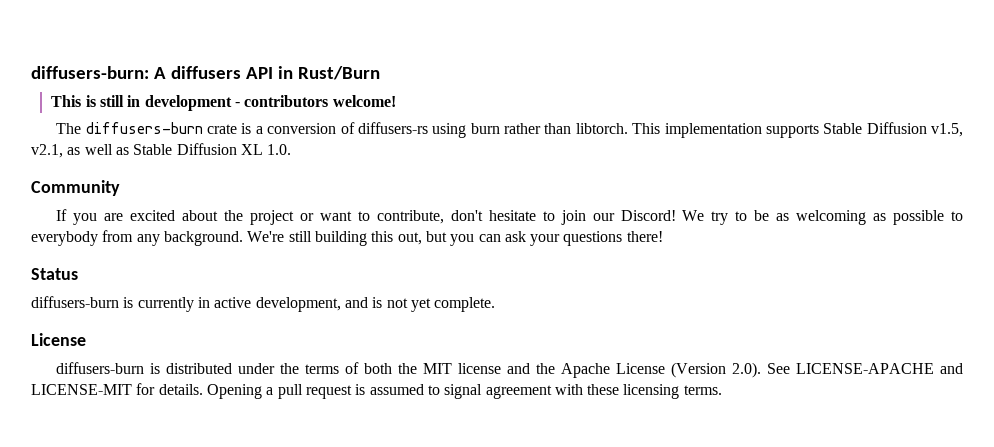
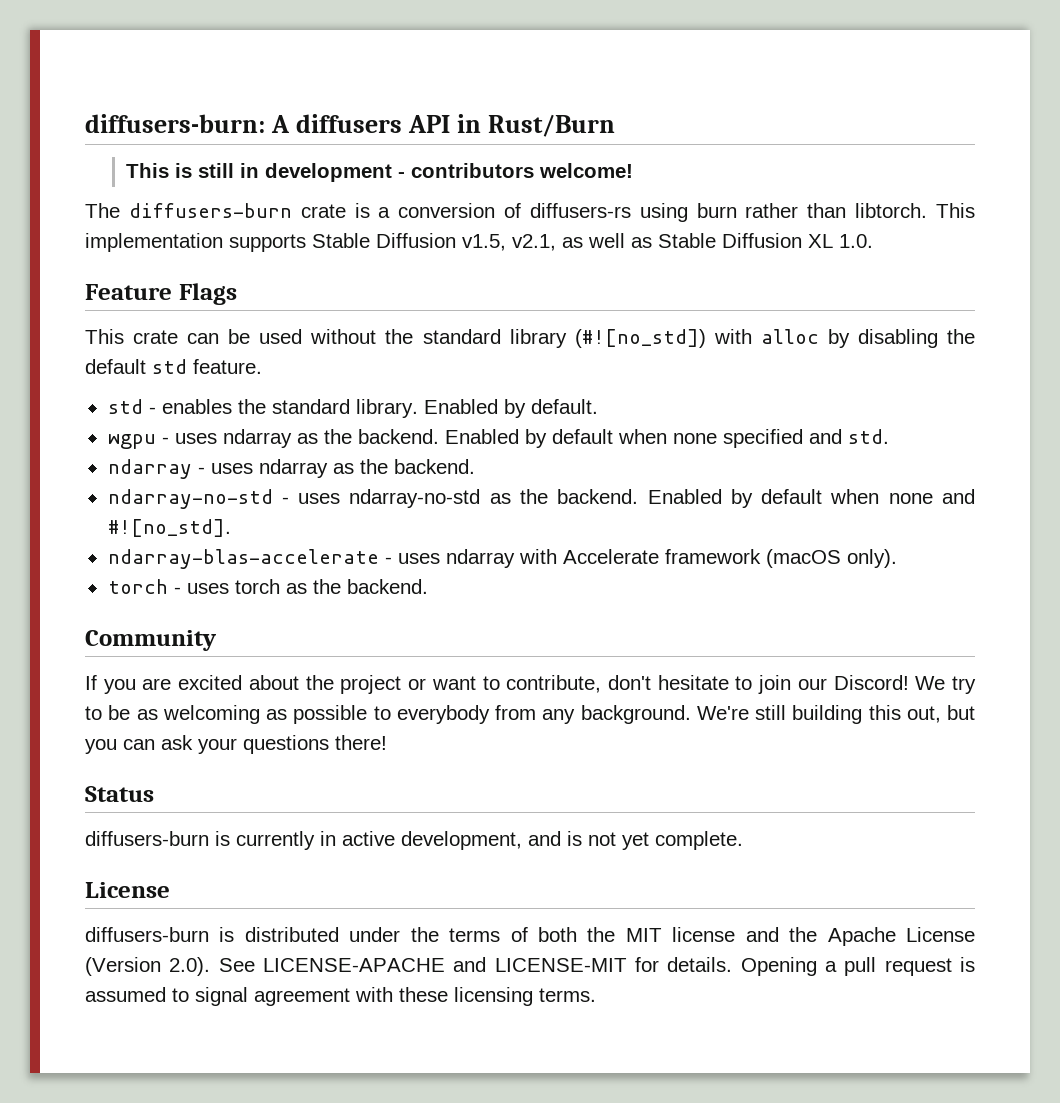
+ Feature Flags
+ This crate can be used without the standard library (#![no_std]) with alloc by disabling the default std feature.
+ std - enables the standard library. Enabled by default.
+ wgpu - uses ndarray as the backend. Enabled by default when none specified and std.
+ ndarray - uses ndarray as the backend.
+ ndarray-no-std - uses ndarray-no-std as the backend. Enabled by default when none and #![no_std].
+ ndarray-blas-accelerate - uses ndarray with Accelerate framework (macOS only).
+ torch - uses torch as the backend.

